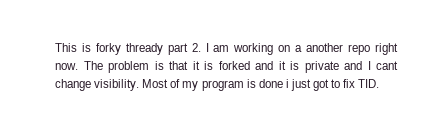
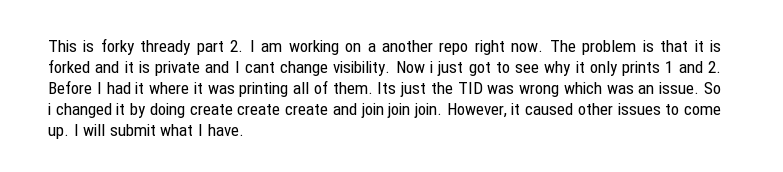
- Most of my program is done i just got to fix TID.
+ Now i just got to see why it only prints 1 and 2. Before I had it where it was printing all of them. Its just the TID was wrong which was an issue. So i changed it by doing create create create and join join join. However, it caused other issues to come up. I will submit what I have.

